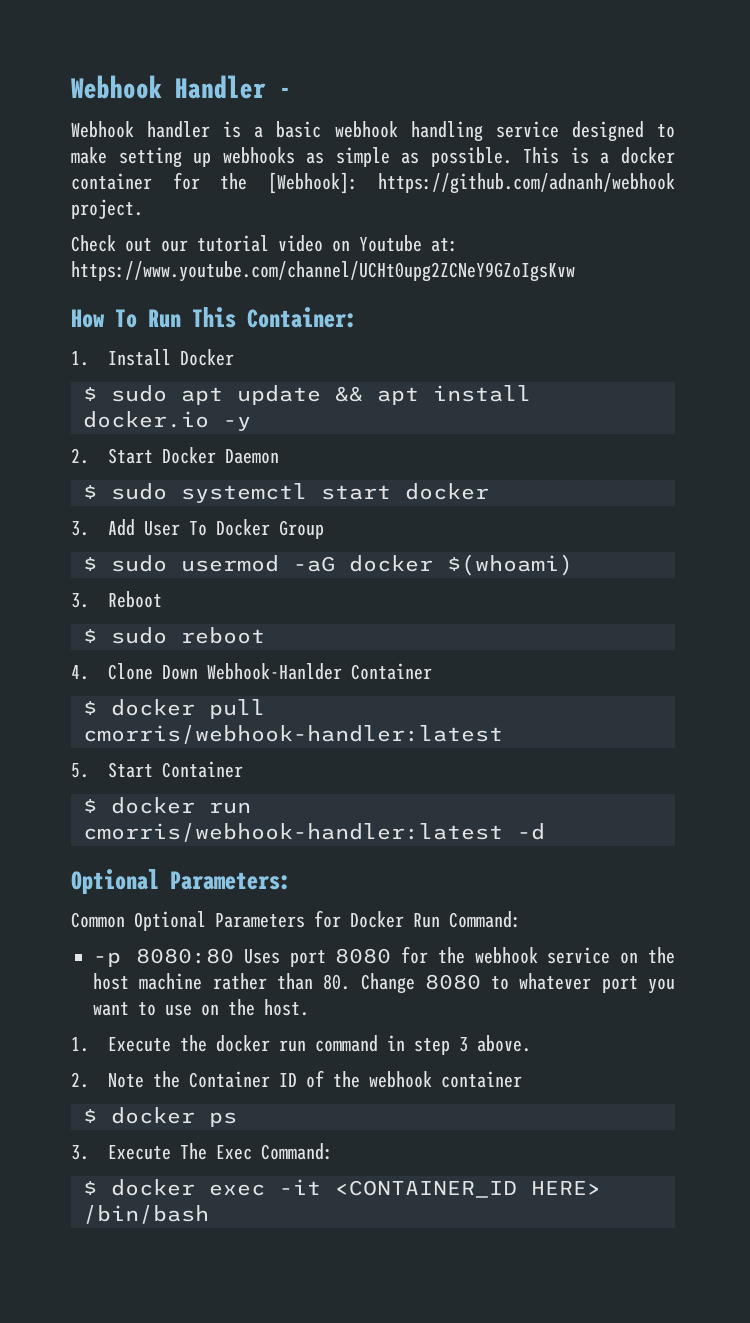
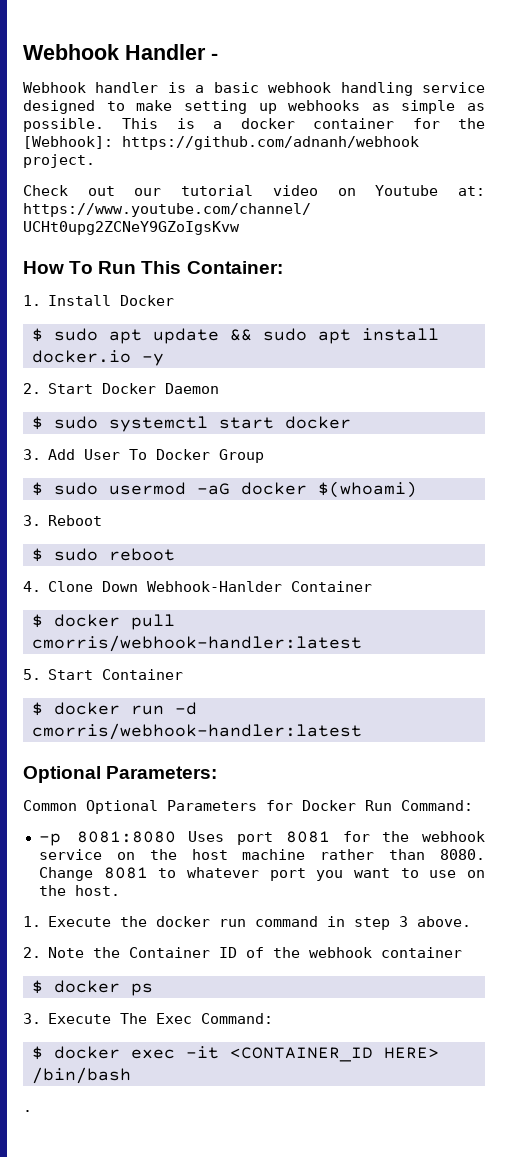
- $ sudo apt update && apt install docker.io -y
+ $ sudo apt update && sudo apt install docker.io -y
- $ docker run cmorris/webhook-handler:latest -d
+ $ docker run -d cmorris/webhook-handler:latest
- -p 8080:80 Uses port 8080 for the webhook service on the host machine rather than 80. Change 8080 to whatever port you want to use on the host.
+ -p 8081:8080 Uses port 8081 for the webhook service on the host machine rather than 8080. Change 8081 to whatever port you want to use on the host.
+ .

